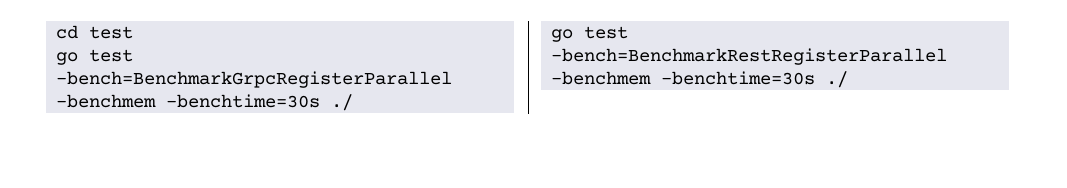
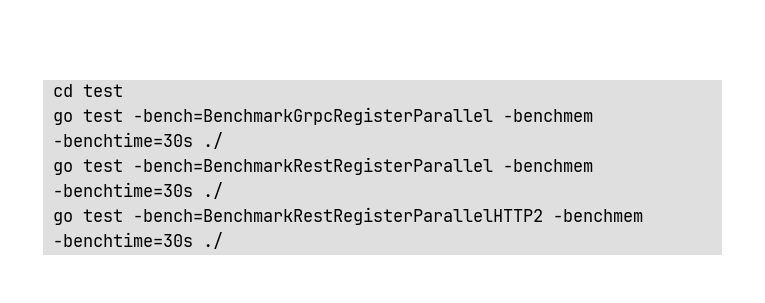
+ go test -bench=BenchmarkRestRegisterParallelHTTP2 -benchmem -benchtime=30s ./

